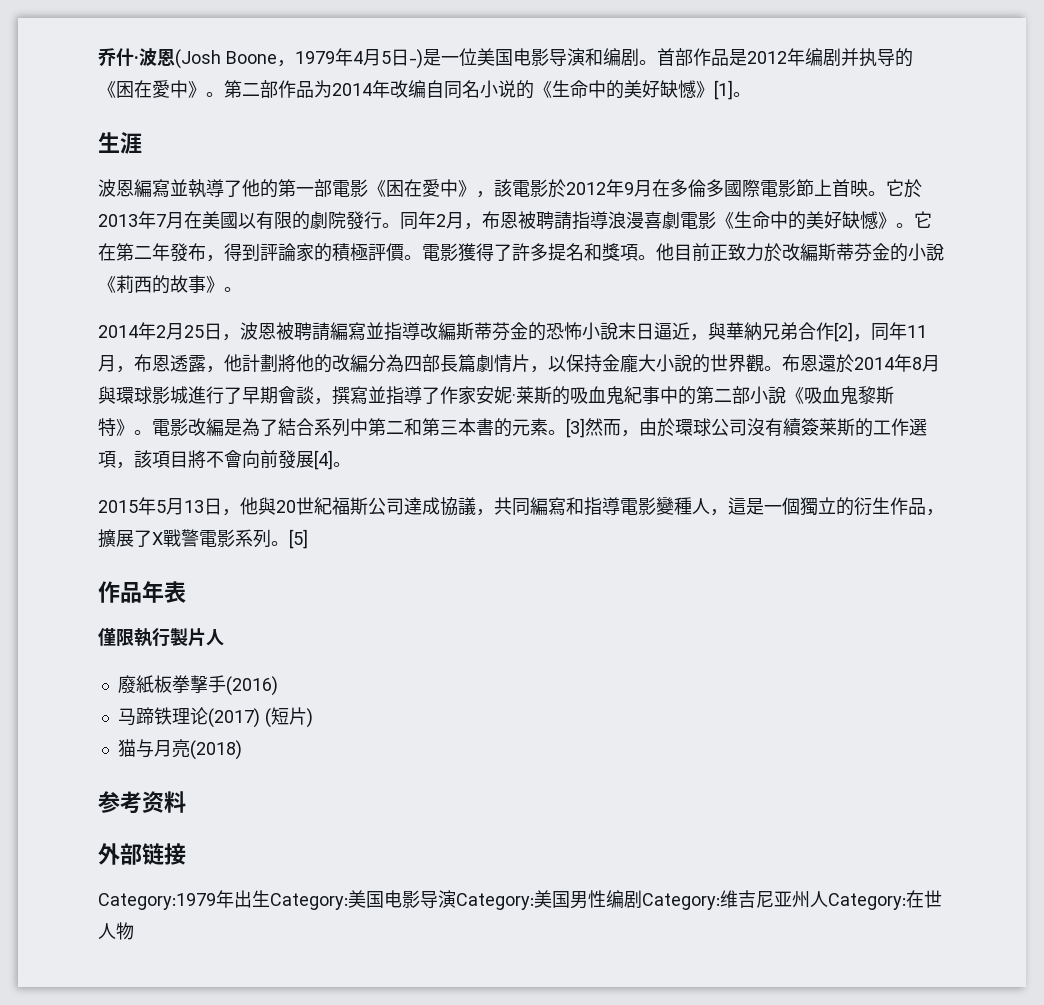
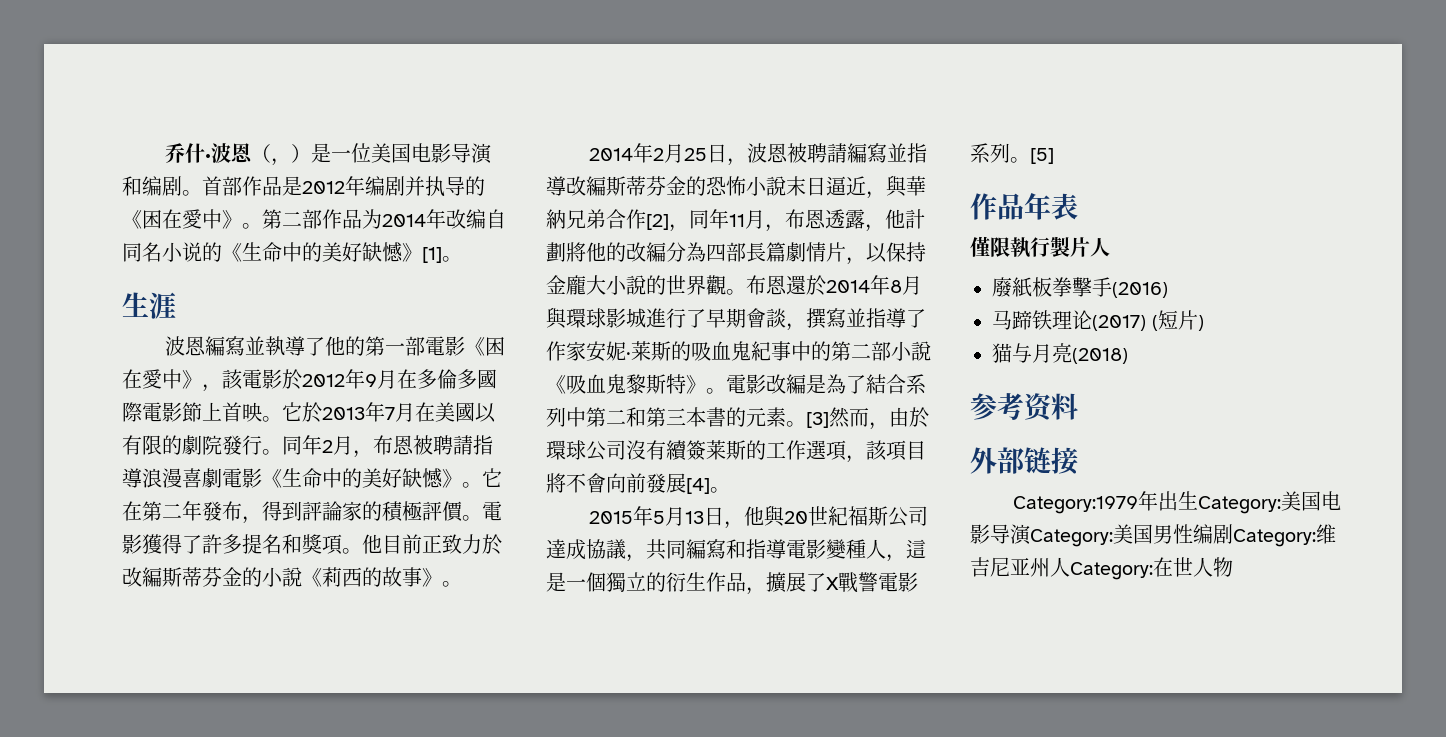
- 乔什·波恩(Josh Boone，1979年4月5日-)是一位美国电影导演和编剧。
+ 乔什·波恩（，）是一位美国电影导演和编剧。

